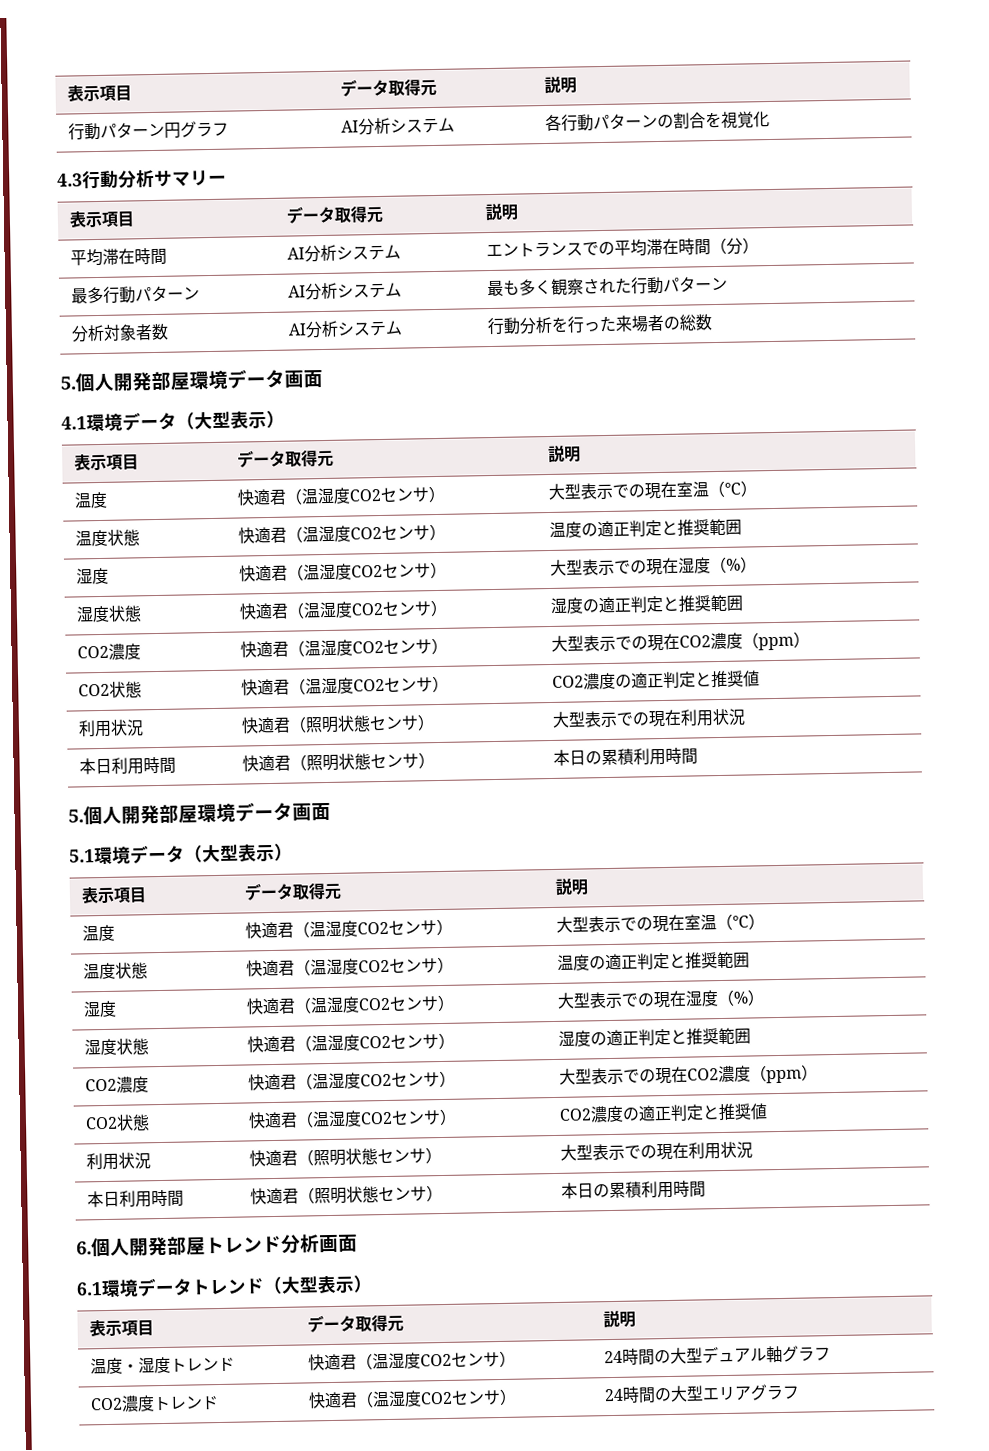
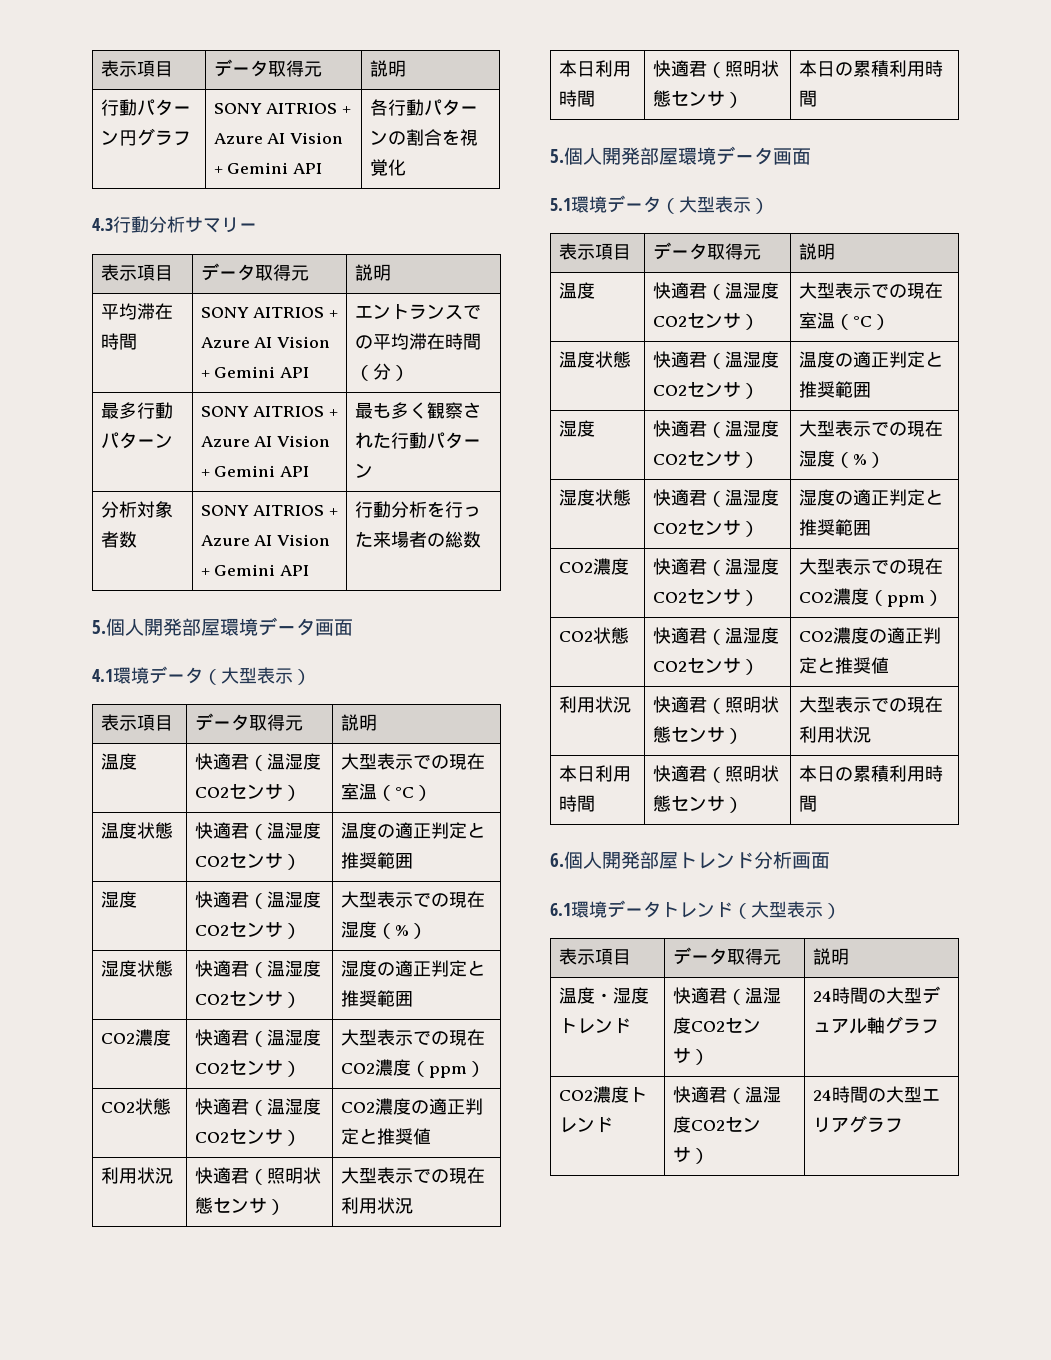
- 行動パターン円グラフ | AI分析システム | 各行動パターンの割合を視覚化
+ 行動パターン円グラフ | SONY AITRIOS + Azure AI Vision + Gemini API | 各行動パターンの割合を視覚化
- 平均滞在時間 | AI分析システム | エントランスでの平均滞在時間（分）
+ 平均滞在時間 | SONY AITRIOS + Azure AI Vision + Gemini API | エントランスでの平均滞在時間（分）
- 最多行動パターン | AI分析システム | 最も多く観察された行動パターン
+ 最多行動パターン | SONY AITRIOS + Azure AI Vision + Gemini API | 最も多く観察された行動パターン
- 分析対象者数 | AI分析システム | 行動分析を行った来場者の総数
+ 分析対象者数 | SONY AITRIOS + Azure AI Vision + Gemini API | 行動分析を行った来場者の総数

